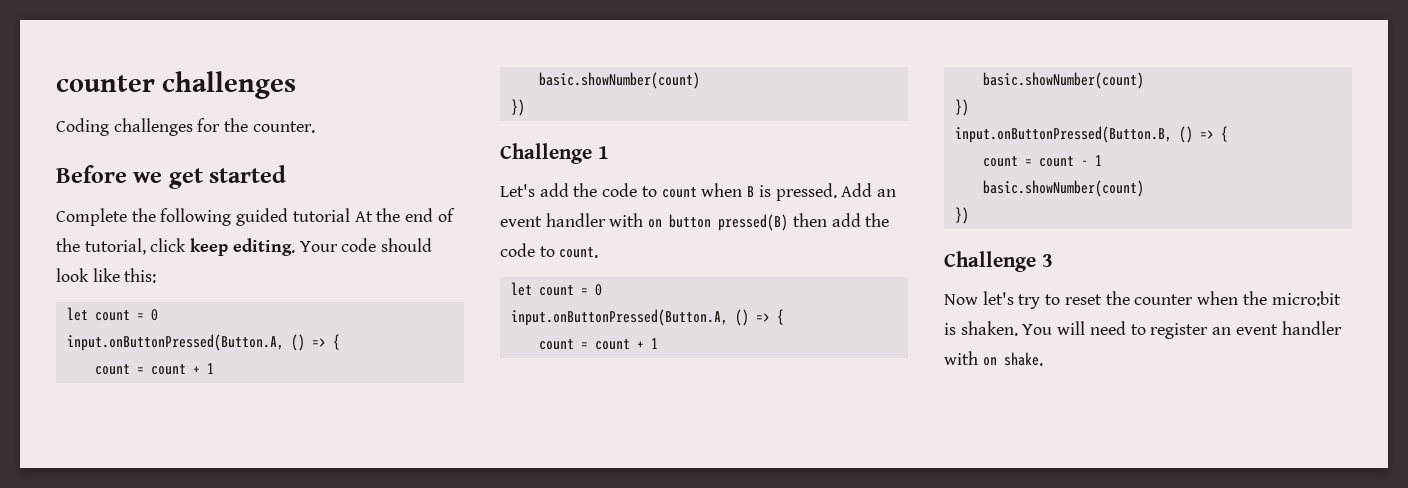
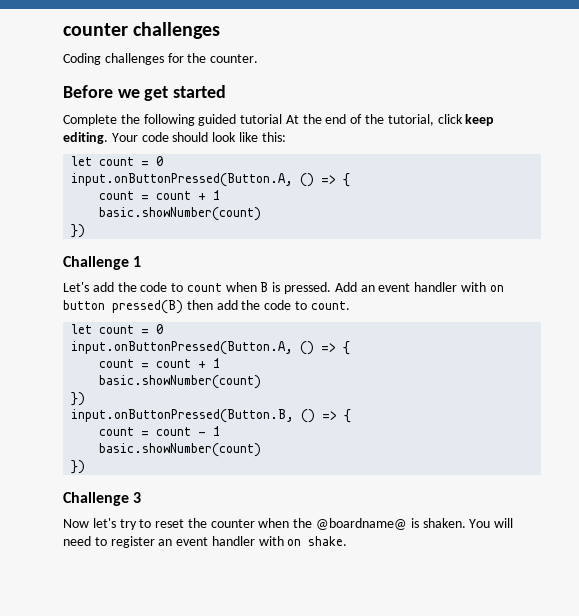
- Now let's try to reset the counter when the micro:bit is shaken.
+ Now let's try to reset the counter when the @boardname@ is shaken.

